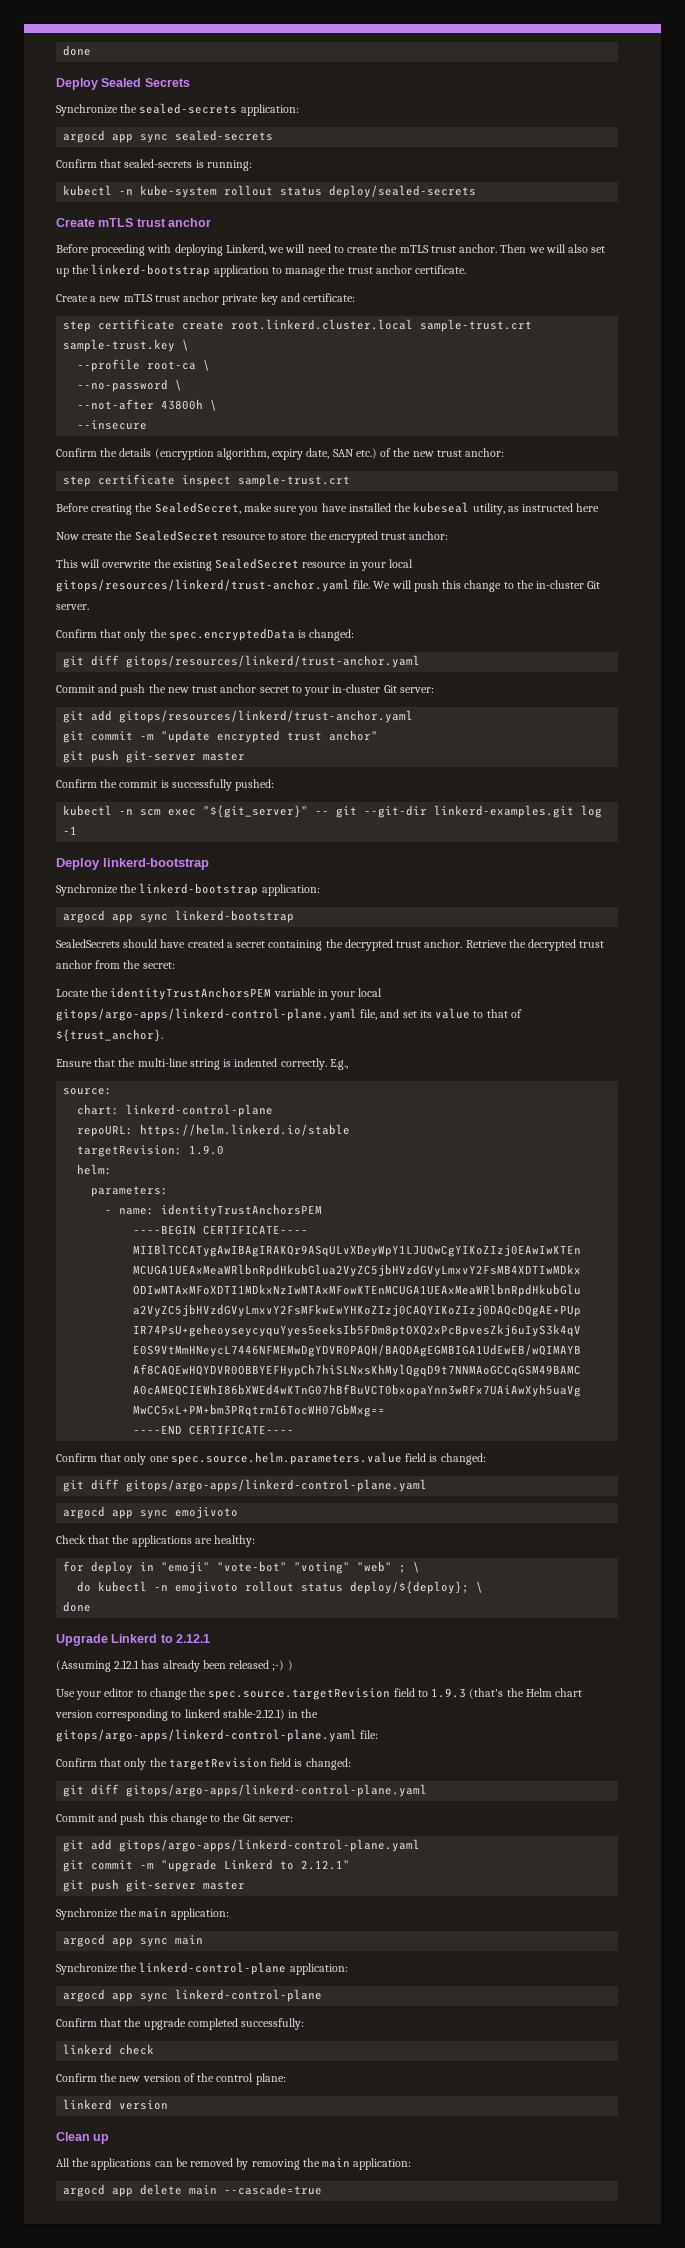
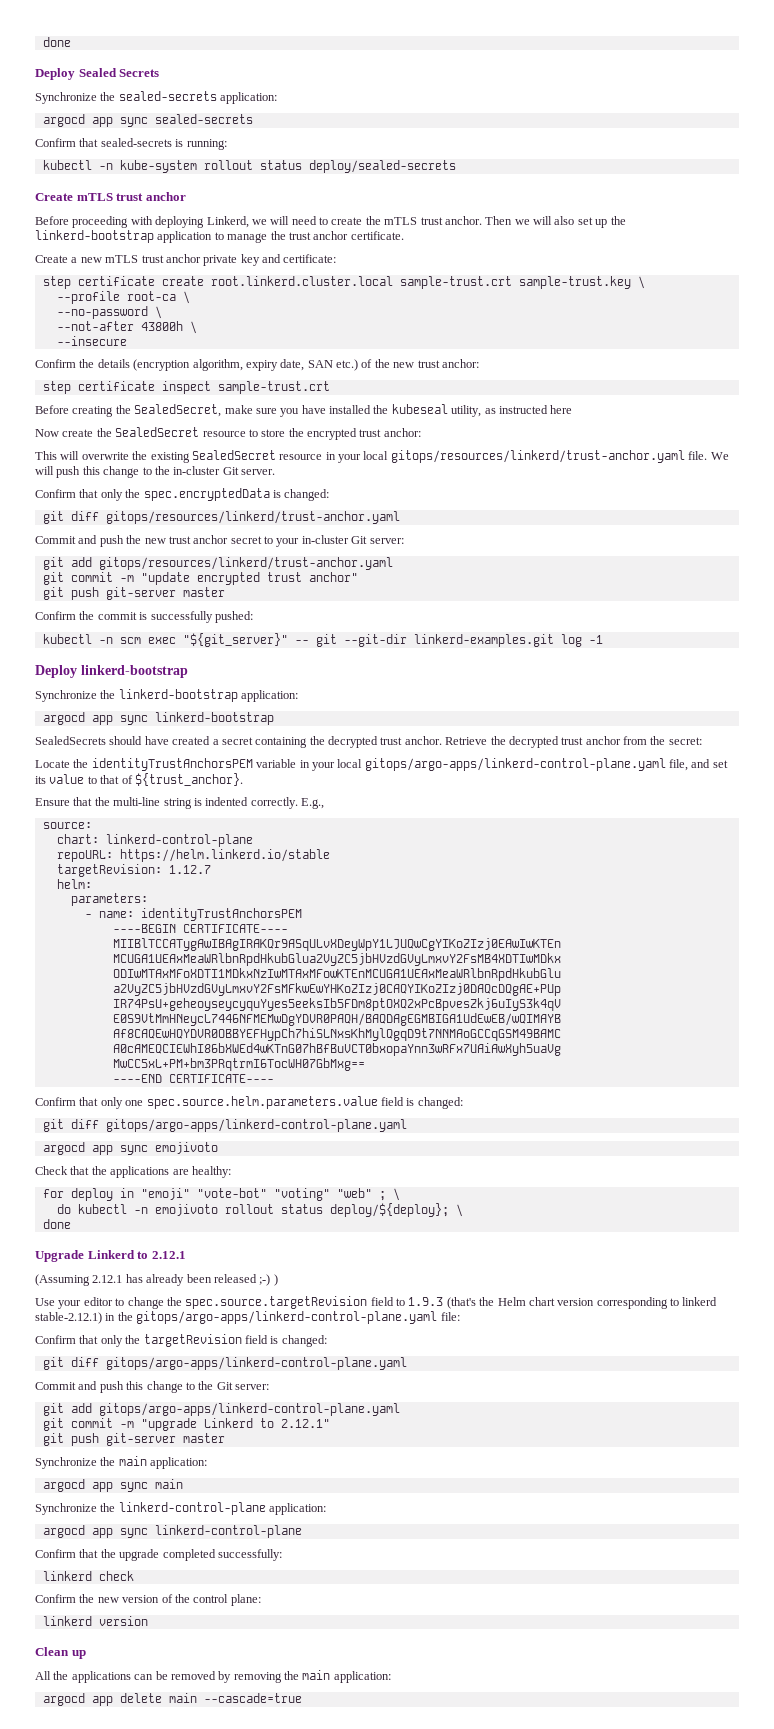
- targetRevision: 1.9.0
+ targetRevision: 1.12.7

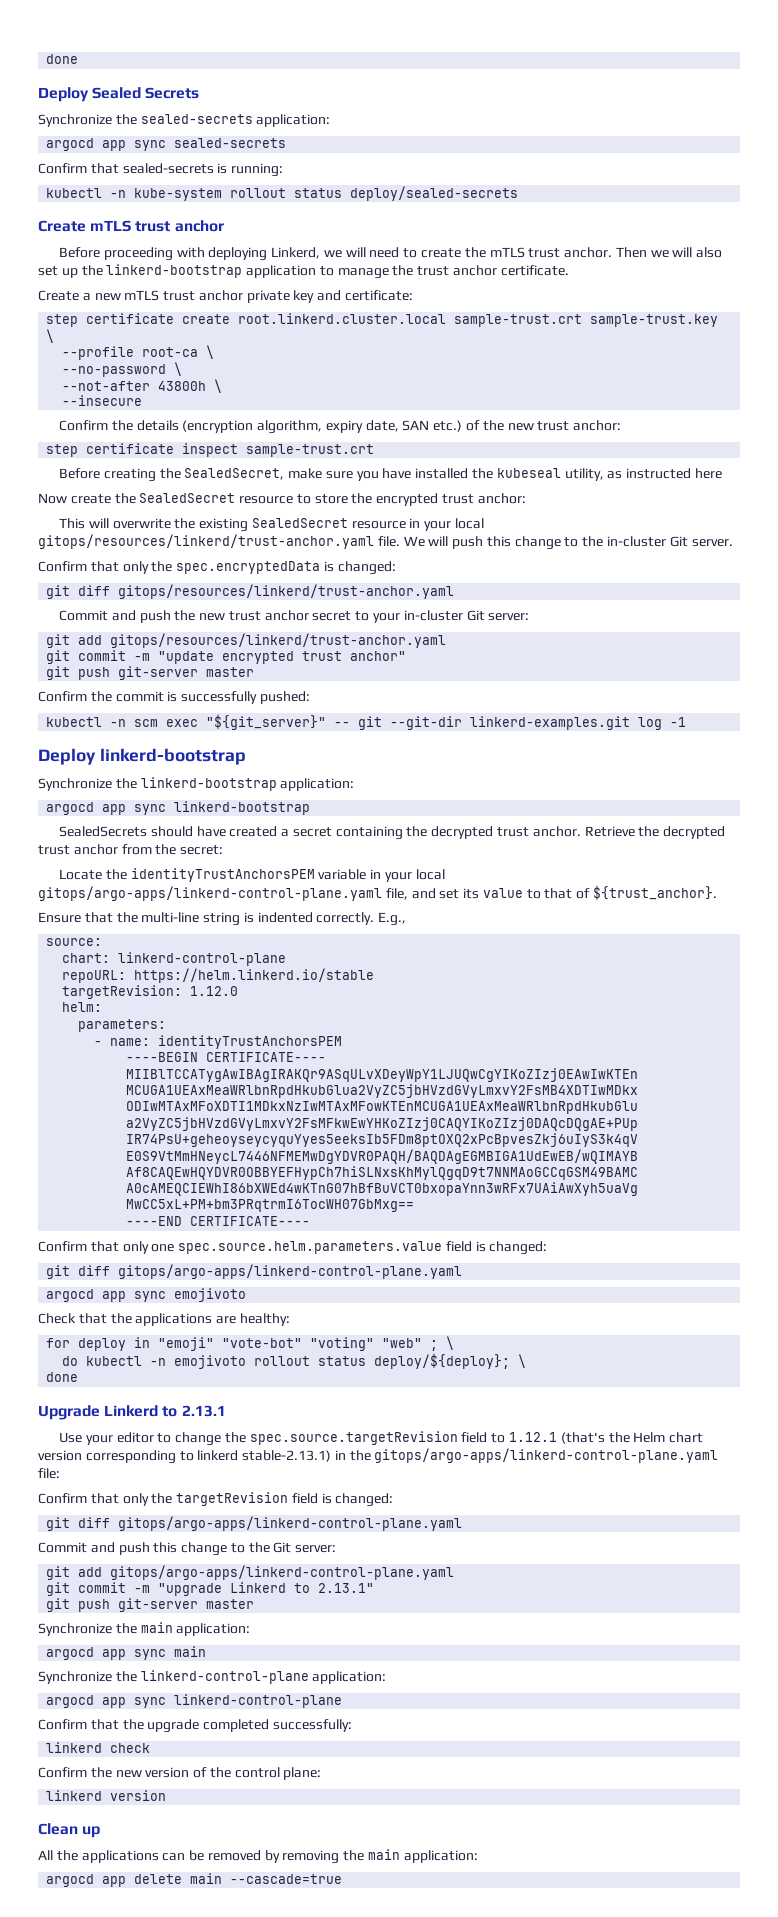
- targetRevision: 1.12.7
+ targetRevision: 1.12.0
- Upgrade Linkerd to 2.12.1
- (Assuming 2.12.1 has already been released ;-) )
+ Upgrade Linkerd to 2.13.1
- Use your editor to change the spec.source.targetRevision field to 1.9.3 (that's the Helm chart version corresponding to linkerd stable-2.12.1) in the gitops/argo-apps/linkerd-control-plane.yaml file:
+ Use your editor to change the spec.source.targetRevision field to 1.12.1 (that's the Helm chart version corresponding to linkerd stable-2.13.1) in the gitops/argo-apps/linkerd-control-plane.yaml file:
- git commit -m "upgrade Linkerd to 2.12.1"
+ git commit -m "upgrade Linkerd to 2.13.1"

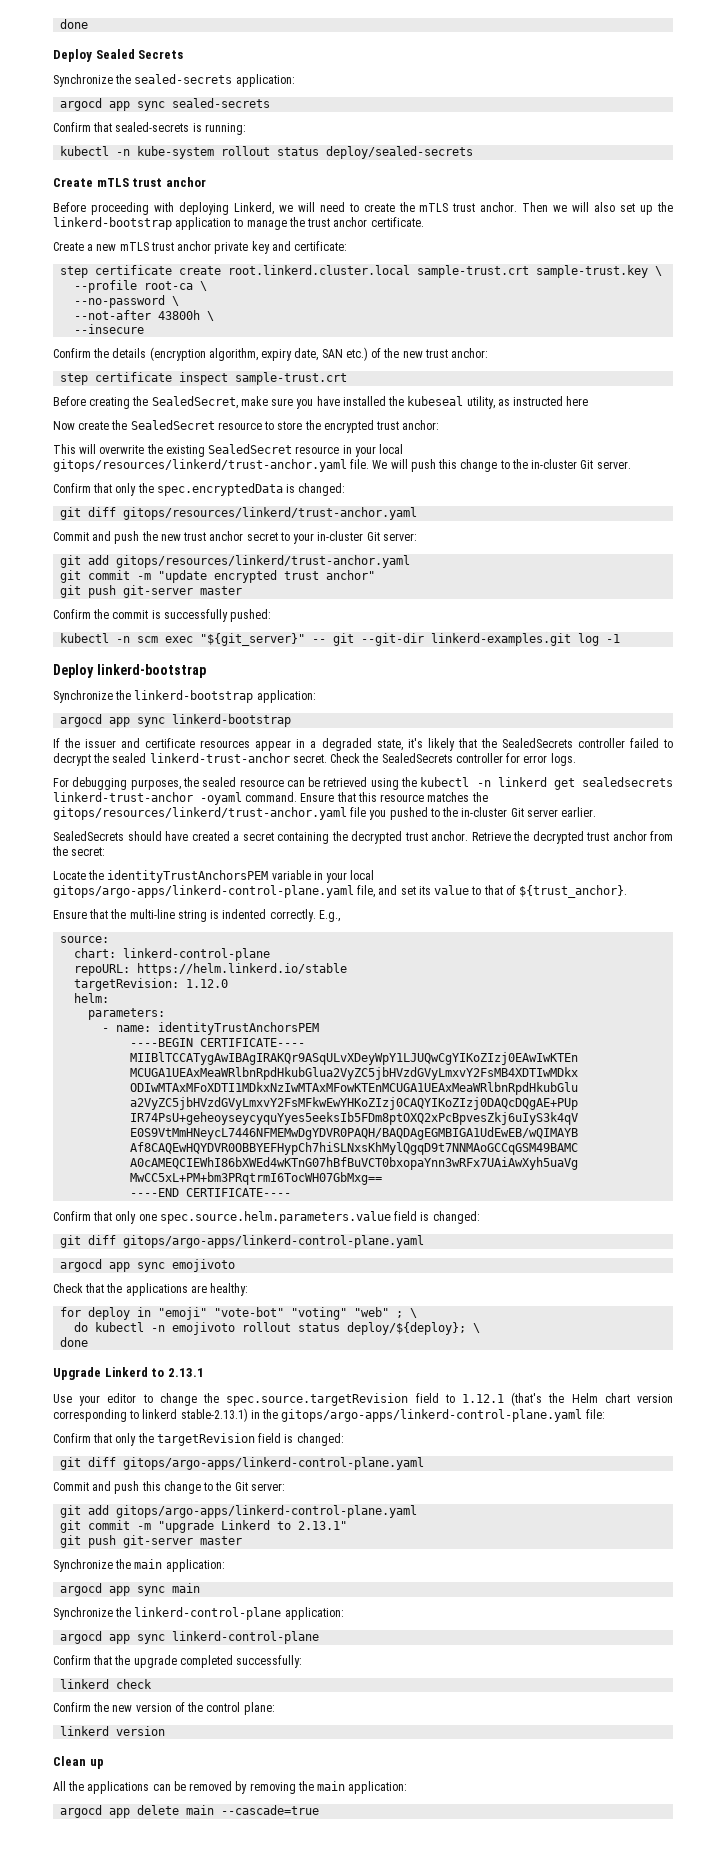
+ If the issuer and certificate resources appear in a degraded state, it's likely that the SealedSecrets controller failed to decrypt the sealed linkerd-trust-anchor secret. Check the SealedSecrets controller for error logs.
+ For debugging purposes, the sealed resource can be retrieved using the kubectl -n linkerd get sealedsecrets linkerd-trust-anchor -oyaml command. Ensure that this resource matches the gitops/resources/linkerd/trust-anchor.yaml file you pushed to the in-cluster Git server earlier.

